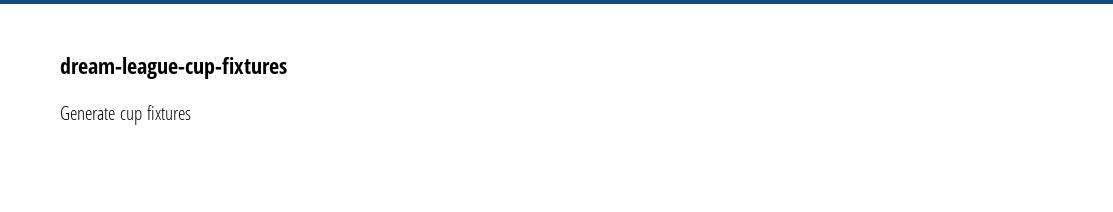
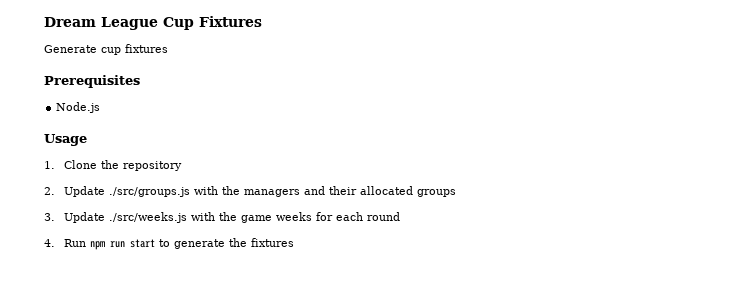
- dream-league-cup-fixtures
+ Dream League Cup Fixtures
+ Prerequisites
+ Node.js
+ Usage
+ 1. Clone the repository
+ 2. Update ./src/groups.js with the managers and their allocated groups
+ 3. Update ./src/weeks.js with the game weeks for each round
+ 4. Run npm run start to generate the fixtures

